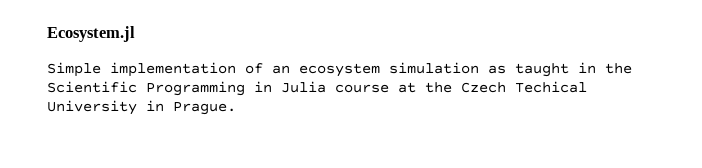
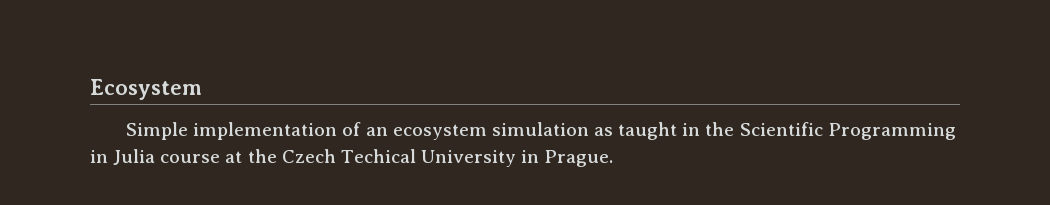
- Ecosystem.jl
+ Ecosystem

